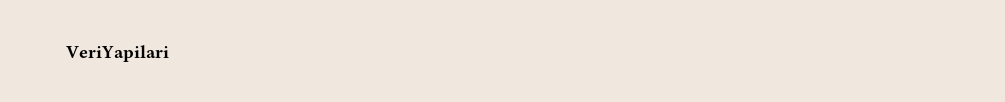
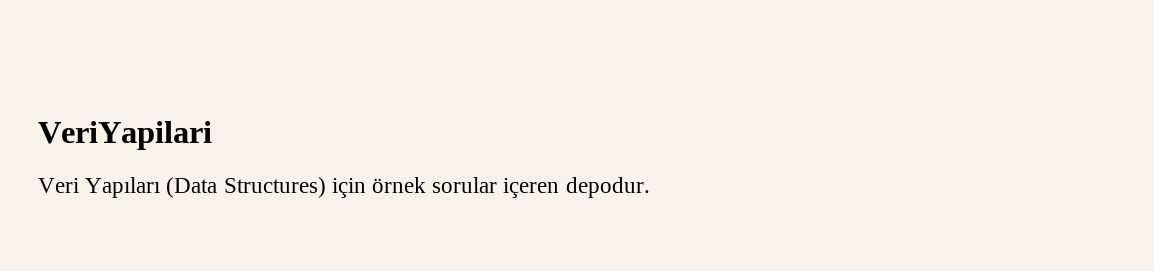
+ Veri Yapıları (Data Structures) için örnek sorular içeren depodur.

